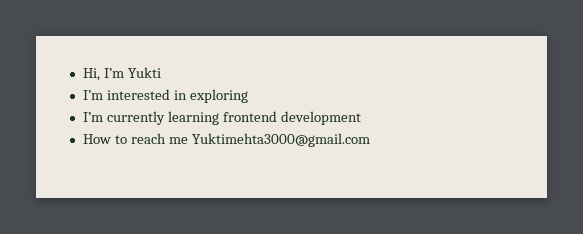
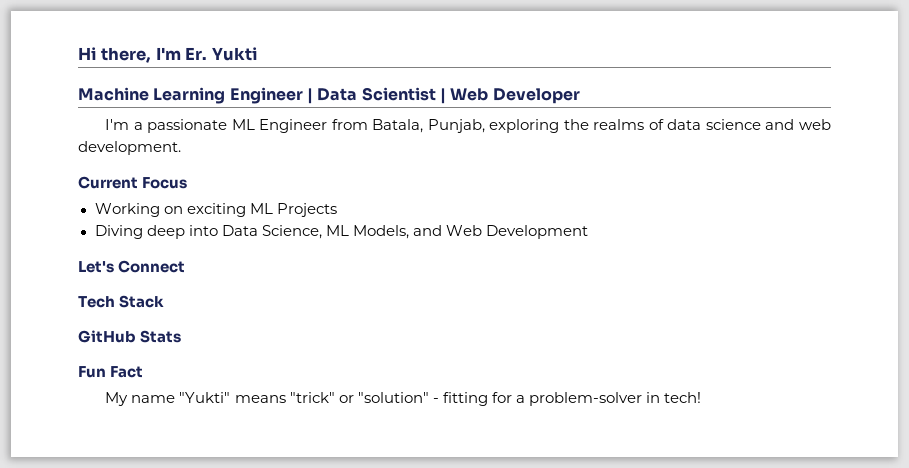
- Hi, I’m Yukti
- I’m interested in exploring
- I’m currently learning frontend development
- How to reach me Yuktimehta3000@gmail.com
+ Hi there, I'm Er. Yukti
+ Machine Learning Engineer | Data Scientist | Web Developer
+ I'm a passionate ML Engineer from Batala, Punjab, exploring the realms of data science and web development.
+ Current Focus
+ Working on exciting ML Projects
+ Diving deep into Data Science, ML Models, and Web Development
+ Let's Connect
+ Tech Stack
+ GitHub Stats
+ Fun Fact
+ My name "Yukti" means "trick" or "solution" - fitting for a problem-solver in tech!

